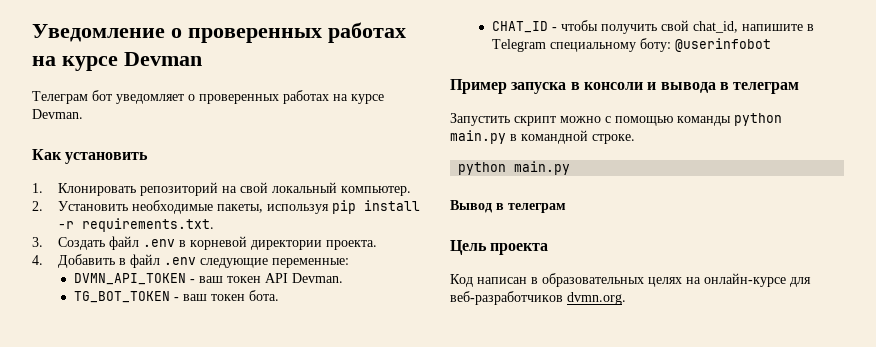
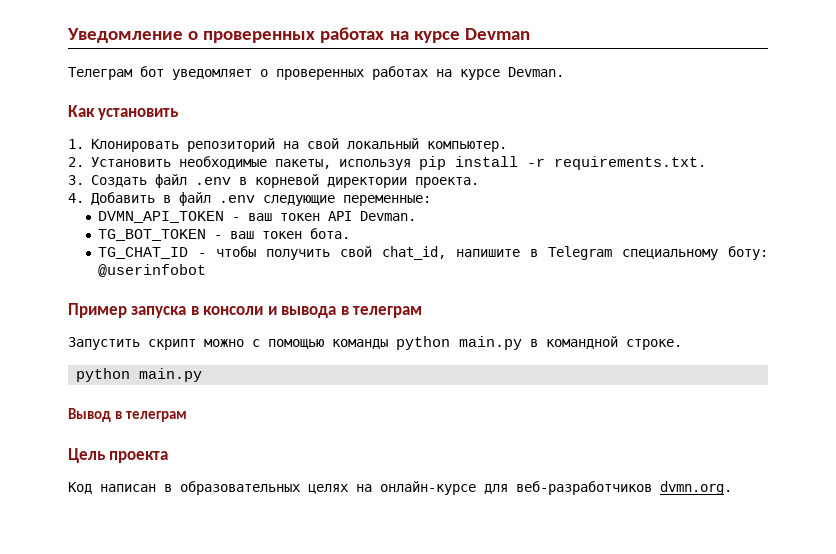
- CHAT_ID - чтобы получить свой chat_id, напишите в Telegram специальному боту: @userinfobot
+ TG_CHAT_ID - чтобы получить свой chat_id, напишите в Telegram специальному боту: @userinfobot

